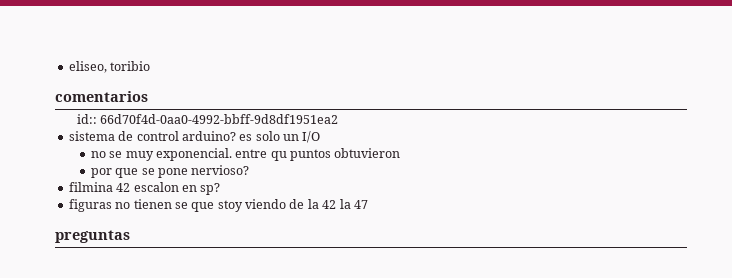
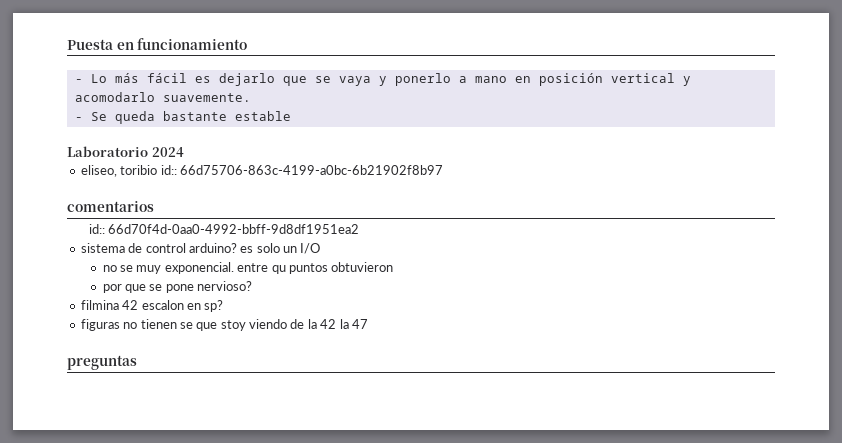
+ Puesta en funcionamiento
+ - Lo más fácil es dejarlo que se vaya y ponerlo a mano en posición vertical y acomodarlo suavemente.
+ - Se queda bastante estable
+ Laboratorio 2024
- eliseo, toribio
+ eliseo, toribio id:: 66d75706-863c-4199-a0bc-6b21902f8b97

